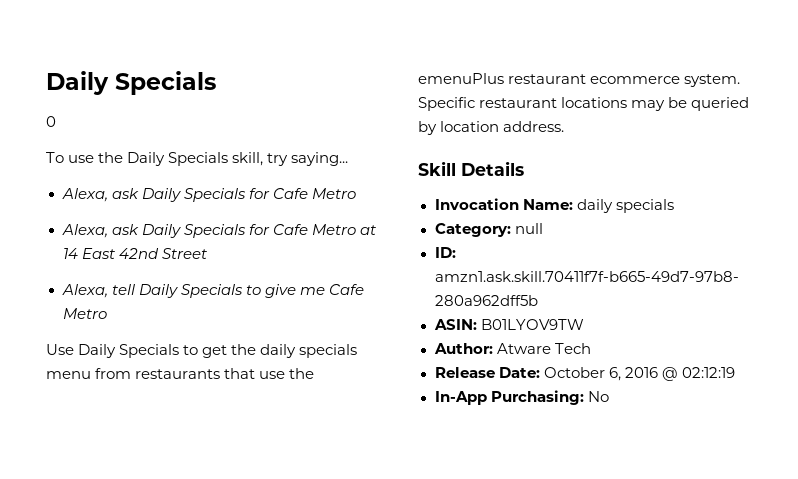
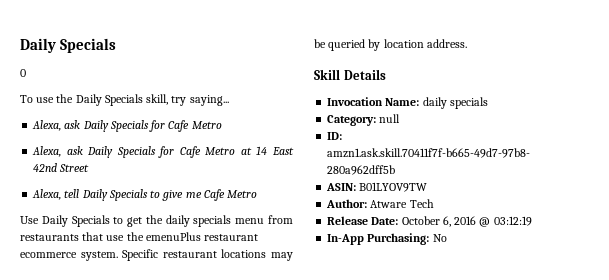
- Release Date: October 6, 2016 @ 02:12:19
+ Release Date: October 6, 2016 @ 03:12:19

